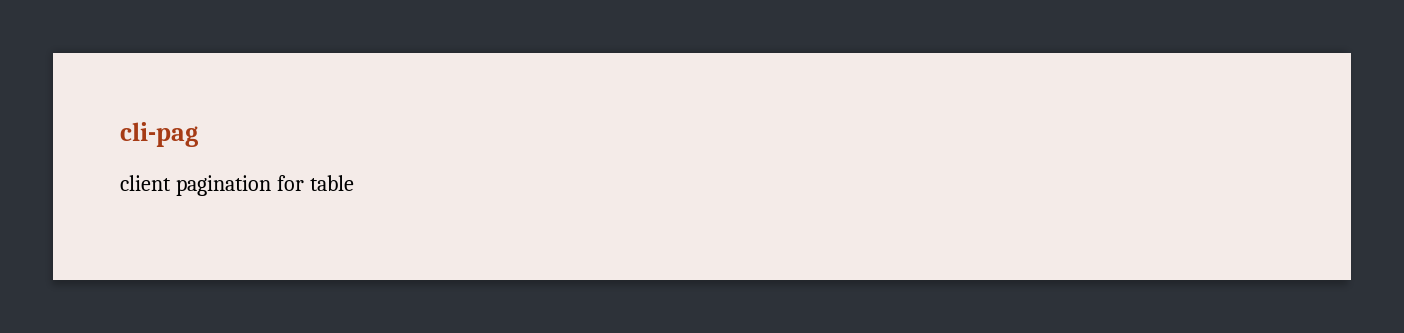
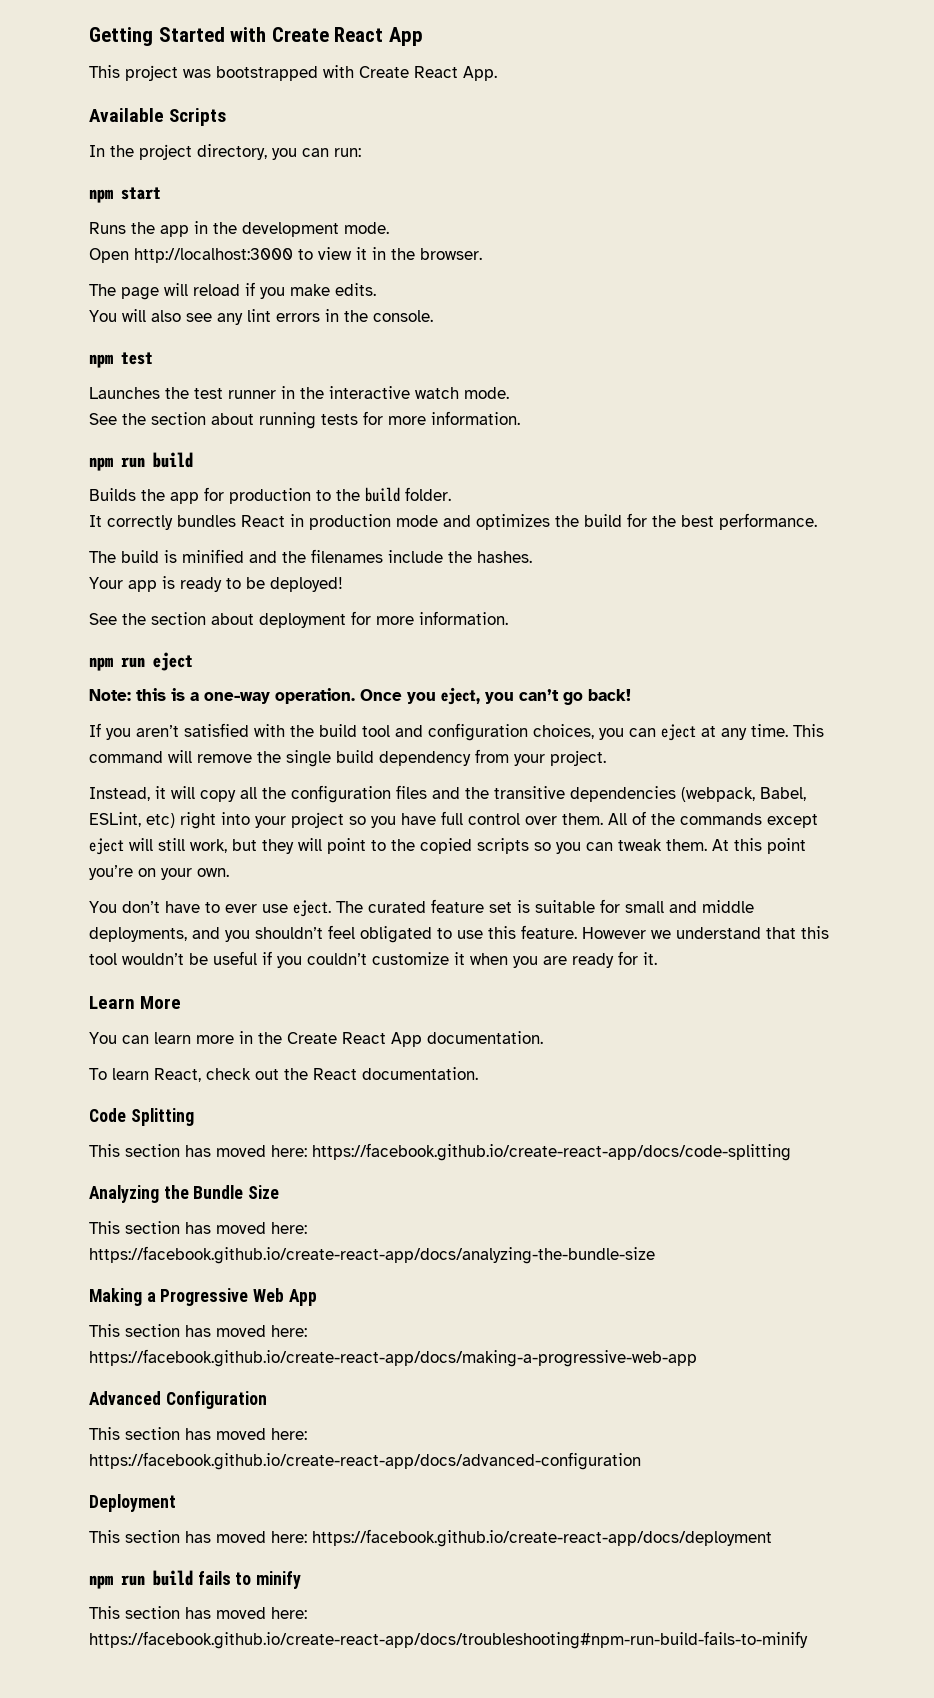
- cli-pag
- client pagination for table
+ Getting Started with Create React App
+ This project was bootstrapped with Create React App.
+ Available Scripts
+ In the project directory, you can run:
+ npm start
+ Runs the app in the development mode.
+ Open http://localhost:3000 to view it in the browser.
+ The page will reload if you make edits.
+ You will also see any lint errors in the console.
+ npm test
+ Launches the test runner in the interactive watch mode.
+ See the section about running tests for more information.
+ npm run build
+ Builds the app for production to the build folder.
+ It correctly bundles React in production mode and optimizes the build for the best performance.
+ The build is minified and the filenames include the hashes.
+ Your app is ready to be deployed!
+ See the section about deployment for more information.
+ npm run eject
+ Note: this is a one-way operation. Once you eject, you can’t go back!
+ If you aren’t satisfied with the build tool and configuration choices, you can eject at any time. This command will remove the single build dependency from your project.
+ Instead, it will copy all the configuration files and the transitive dependencies (webpack, Babel, ESLint, etc) right into your project so you have full control over them. All of the commands except eject will still work, but they will point to the copied scripts so you can tweak them. At this point you’re on your own.
+ You don’t have to ever use eject. The curated feature set is suitable for small and middle deployments, and you shouldn’t feel obligated to use this feature. However we understand that this tool wouldn’t be useful if you couldn’t customize it when you are ready for it.
+ Learn More
+ You can learn more in the Create React App documentation.
+ To learn React, check out the React documentation.
+ Code Splitting
+ This section has moved here: https://facebook.github.io/create-react-app/docs/code-splitting
+ Analyzing the Bundle Size
+ This section has moved here: https://facebook.github.io/create-react-app/docs/analyzing-the-bundle-size
+ Making a Progressive Web App
+ This section has moved here: https://facebook.github.io/create-react-app/docs/making-a-progressive-web-app
+ Advanced Configuration
+ This section has moved here: https://facebook.github.io/create-react-app/docs/advanced-configuration
+ Deployment
+ This section has moved here: https://facebook.github.io/create-react-app/docs/deployment
+ npm run build fails to minify
+ This section has moved here: https://facebook.github.io/create-react-app/docs/troubleshooting#npm-run-build-fails-to-minify

